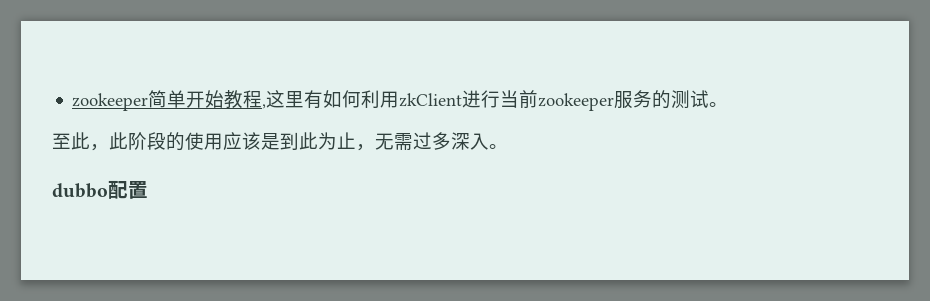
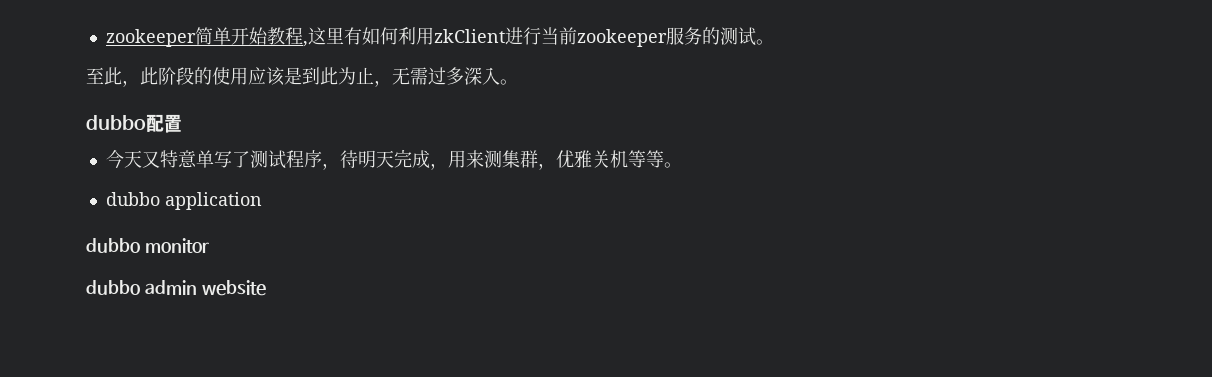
+ 今天又特意单写了测试程序，待明天完成，用来测集群，优雅关机等等。
+ dubbo application
+ dubbo monitor
+ dubbo admin website

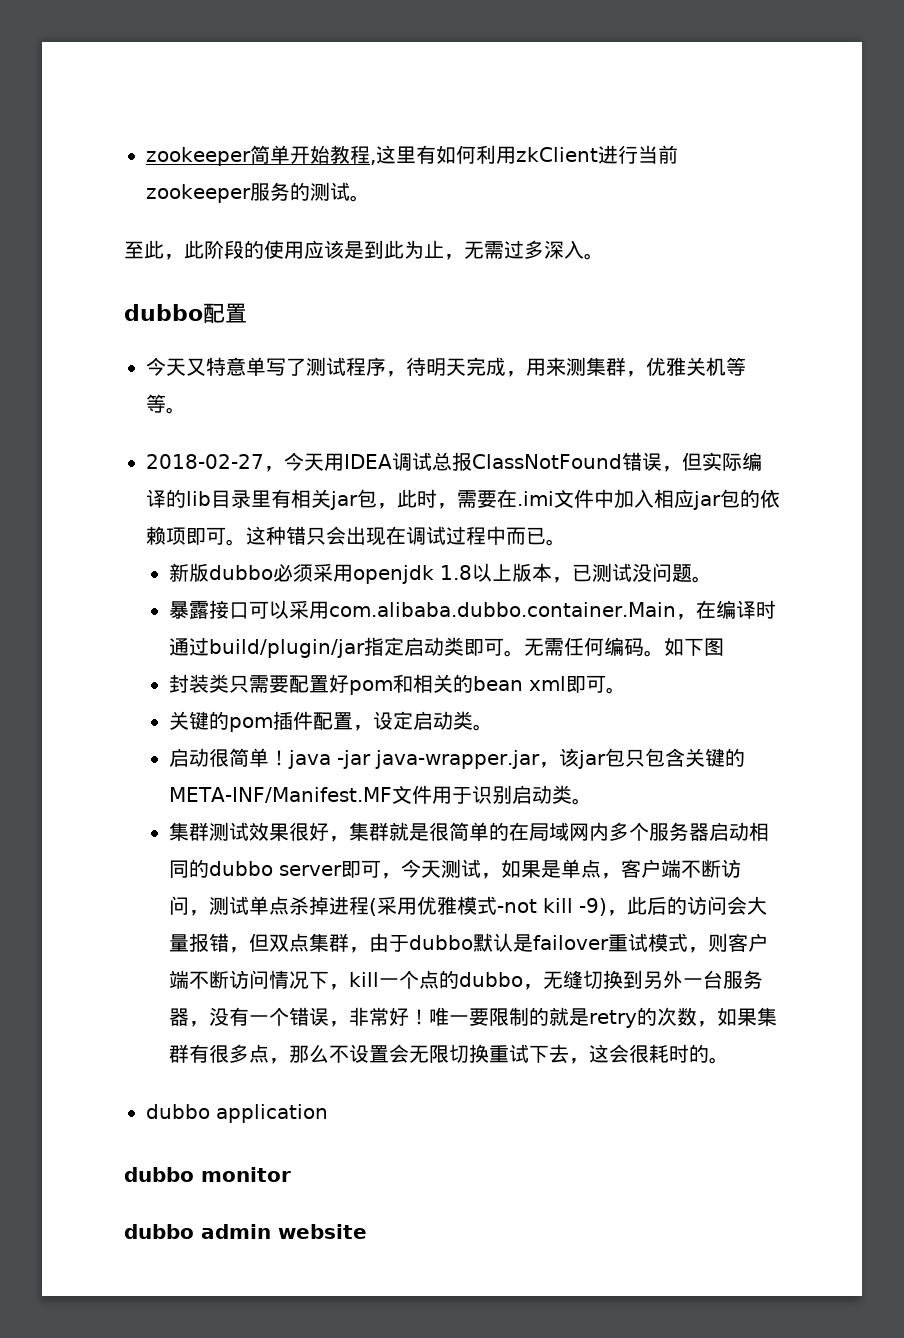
+ 2018-02-27，今天用IDEA调试总报ClassNotFound错误，但实际编译的lib目录里有相关jar包，此时，需要在.imi文件中加入相应jar包的依赖项即可。这种错只会出现在调试过程中而已。
+ 新版dubbo必须采用openjdk 1.8以上版本，已测试没问题。
+ 暴露接口可以采用com.alibaba.dubbo.container.Main，在编译时通过build/plugin/jar指定启动类即可。无需任何编码。如下图
+ 封装类只需要配置好pom和相关的bean xml即可。
+ 关键的pom插件配置，设定启动类。
+ 启动很简单！java -jar java-wrapper.jar，该jar包只包含关键的META-INF/Manifest.MF文件用于识别启动类。
+ 集群测试效果很好，集群就是很简单的在局域网内多个服务器启动相同的dubbo server即可，今天测试，如果是单点，客户端不断访问，测试单点杀掉进程(采用优雅模式-not kill -9)，此后的访问会大量报错，但双点集群，由于dubbo默认是failover重试模式，则客户端不断访问情况下，kill一个点的dubbo，无缝切换到另外一台服务器，没有一个错误，非常好！唯一要限制的就是retry的次数，如果集群有很多点，那么不设置会无限切换重试下去，这会很耗时的。

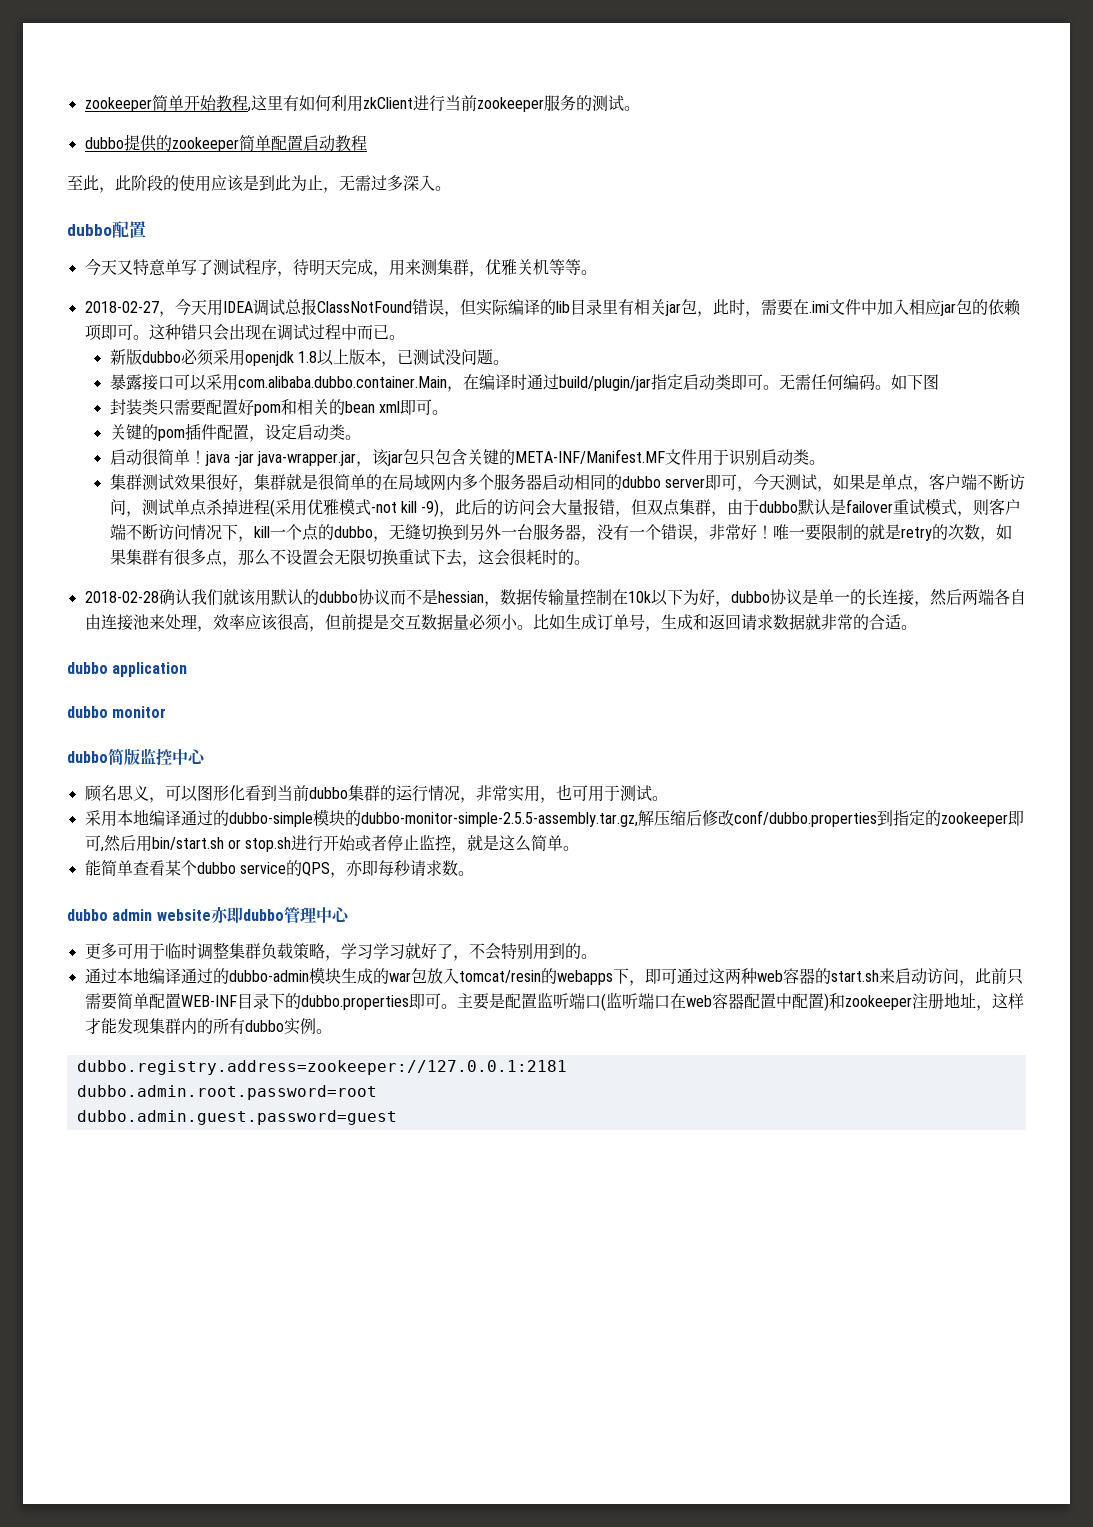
+ dubbo提供的zookeeper简单配置启动教程
+ 2018-02-28确认我们就该用默认的dubbo协议而不是hessian，数据传输量控制在10k以下为好，dubbo协议是单一的长连接，然后两端各自由连接池来处理，效率应该很高，但前提是交互数据量必须小。比如生成订单号，生成和返回请求数据就非常的合适。
  dubbo application
  dubbo monitor
- dubbo admin website
+ dubbo简版监控中心
+ 顾名思义，可以图形化看到当前dubbo集群的运行情况，非常实用，也可用于测试。
+ 采用本地编译通过的dubbo-simple模块的dubbo-monitor-simple-2.5.5-assembly.tar.gz,解压缩后修改conf/dubbo.properties到指定的zookeeper即可,然后用bin/start.sh or stop.sh进行开始或者停止监控，就是这么简单。
+ 能简单查看某个dubbo service的QPS，亦即每秒请求数。
+ dubbo admin website亦即dubbo管理中心
+ 更多可用于临时调整集群负载策略，学习学习就好了，不会特别用到的。
+ 通过本地编译通过的dubbo-admin模块生成的war包放入tomcat/resin的webapps下，即可通过这两种web容器的start.sh来启动访问，此前只需要简单配置WEB-INF目录下的dubbo.properties即可。主要是配置监听端口(监听端口在web容器配置中配置)和zookeeper注册地址，这样才能发现集群内的所有dubbo实例。
+ dubbo.registry.address=zookeeper://127.0.0.1:2181
+ dubbo.admin.root.password=root
+ dubbo.admin.guest.password=guest

